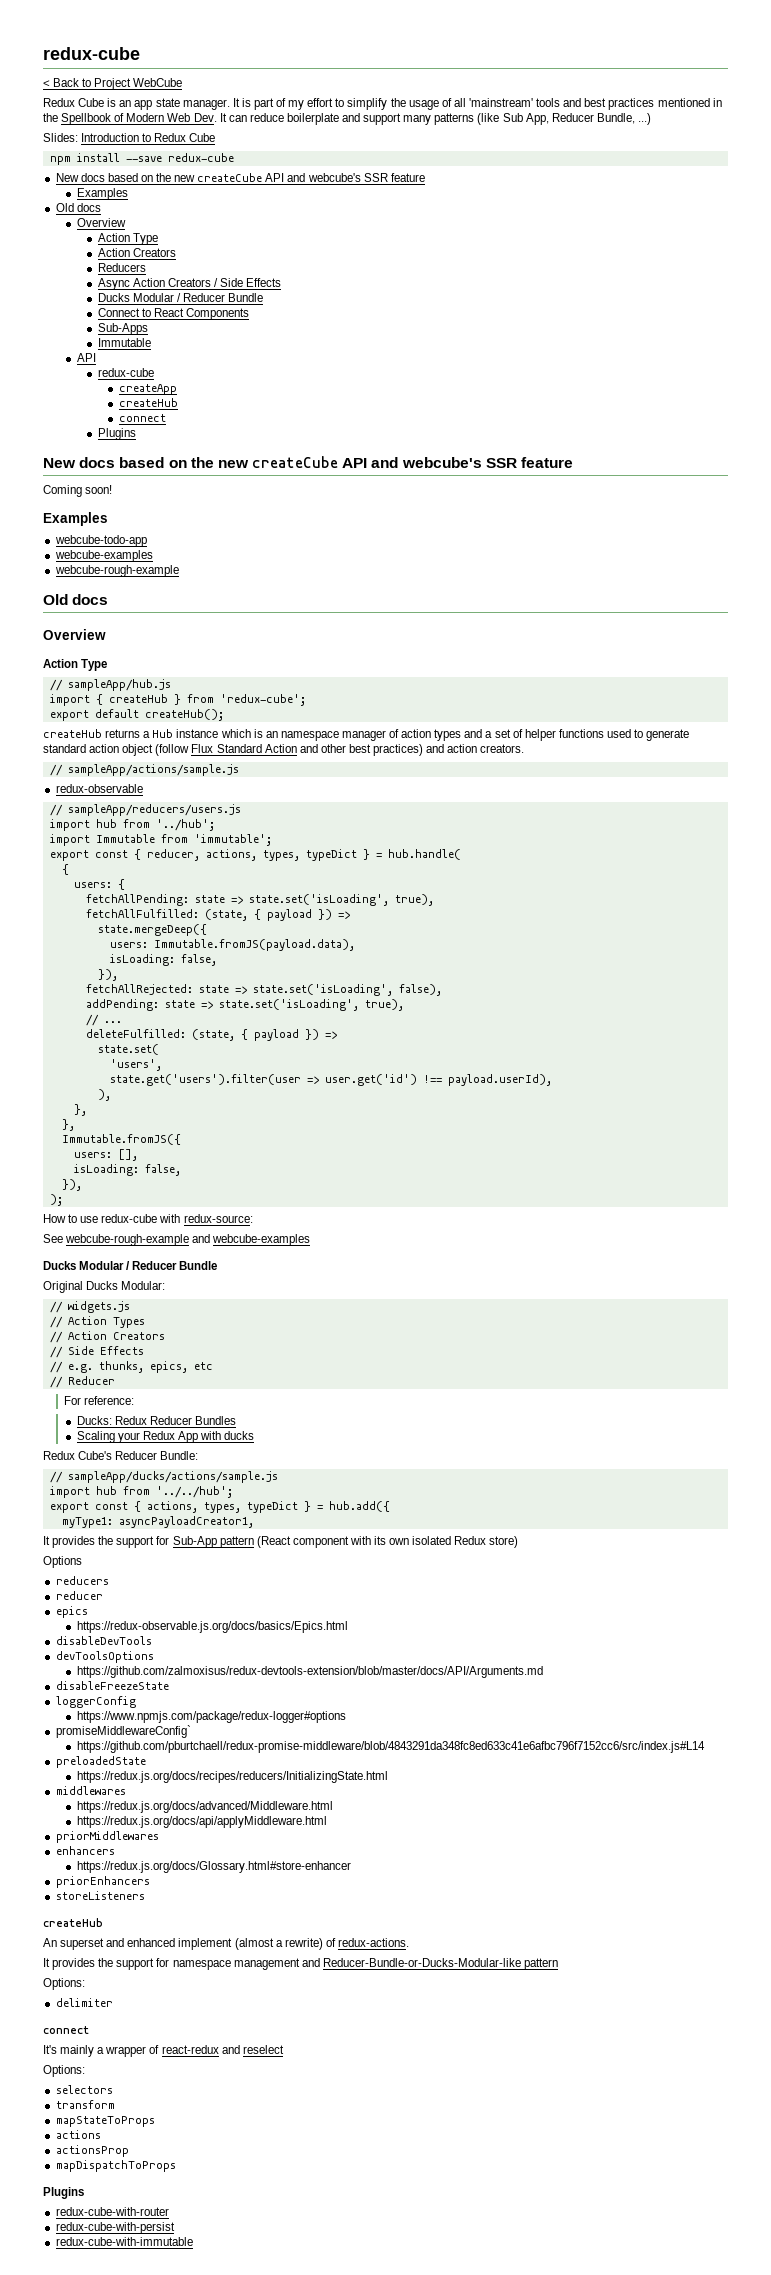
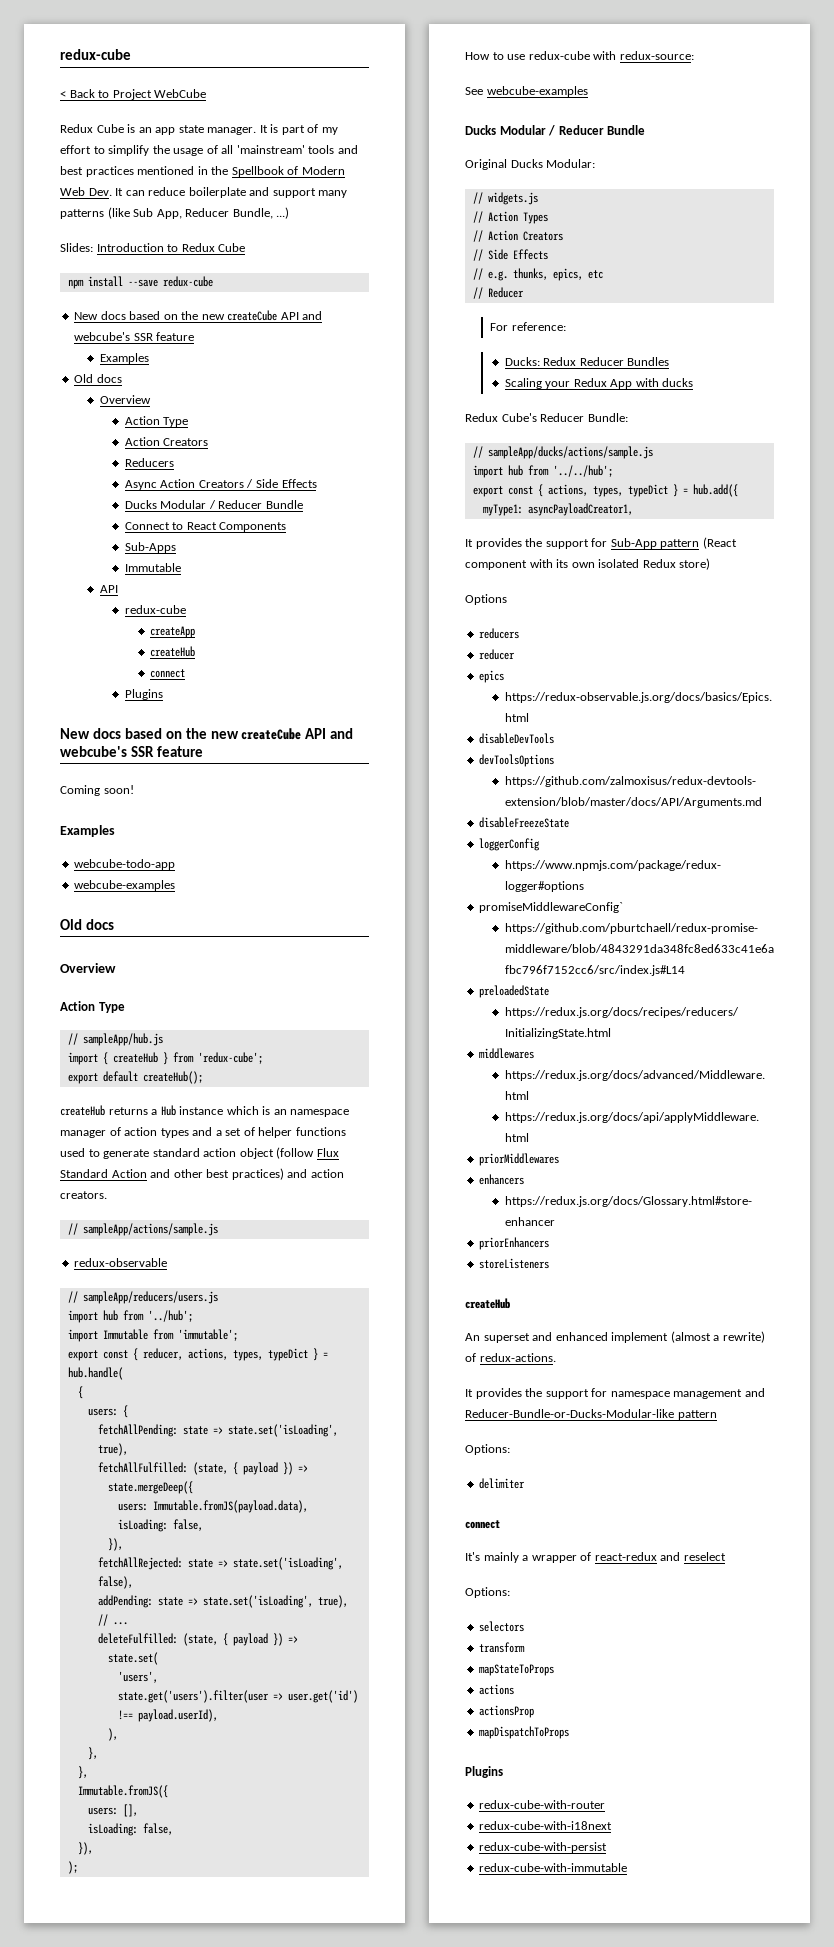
  webcube-todo-app
  webcube-examples
- webcube-rough-example
- See webcube-rough-example and webcube-examples
+ See webcube-examples
+ redux-cube-with-i18next

